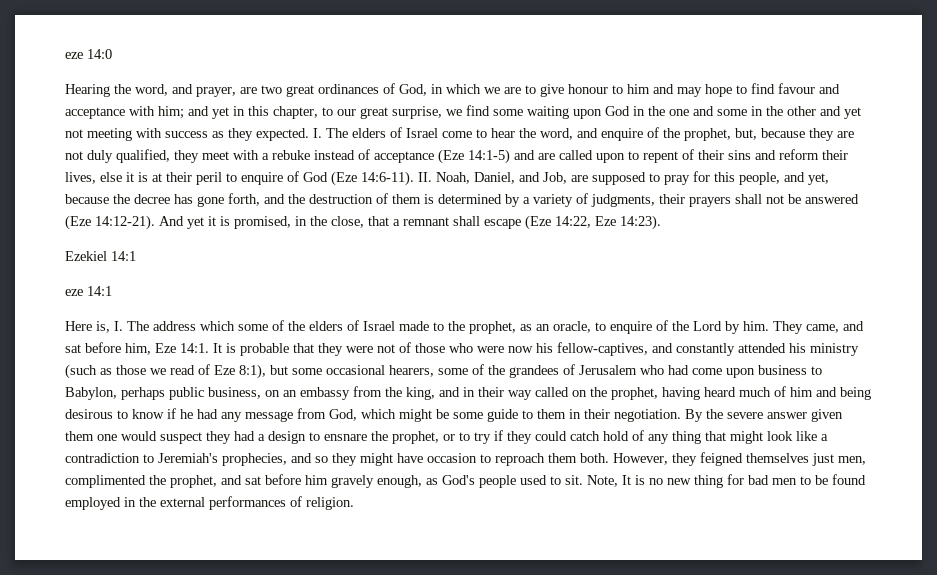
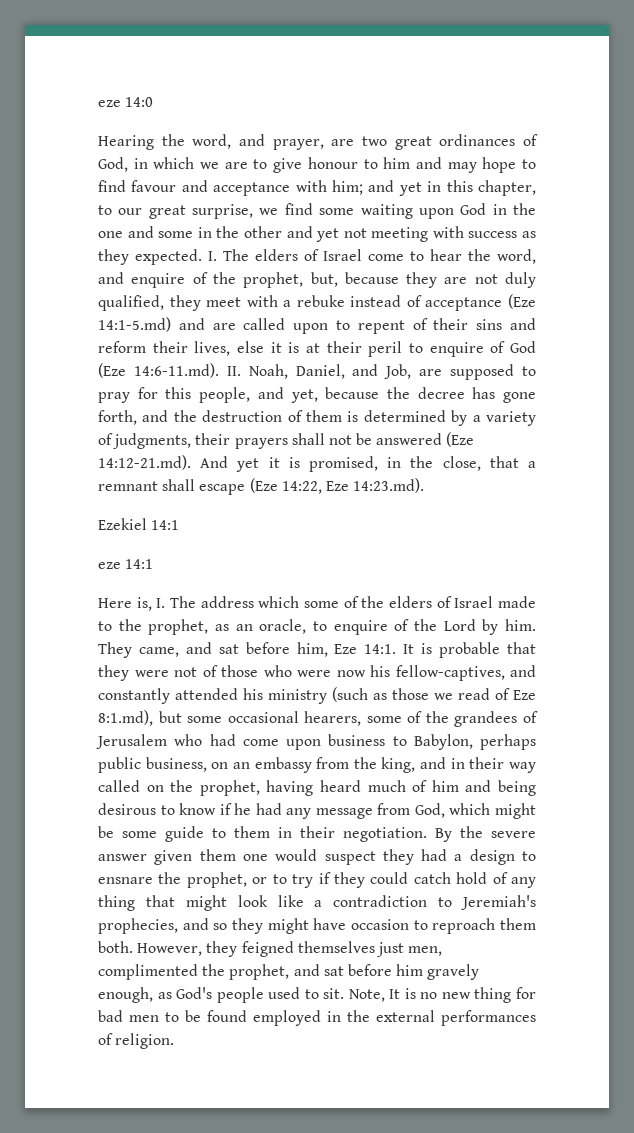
- I. The elders of Israel come to hear the word, and enquire of the prophet, but, because they are not duly qualified, they meet with a rebuke instead of acceptance (Eze 14:1-5) and are called upon to repent of their sins and reform their lives, else it is at their peril to enquire of God (Eze 14:6-11). II. Noah, Daniel, and Job, are supposed to pray for this people, and yet, because the decree has gone forth, and the destruction of them is determined by a variety of judgments, their prayers shall not be answered (Eze 14:12-21). And yet it is promised, in the close, that a remnant shall escape (Eze 14:22, Eze 14:23).
+ I. The elders of Israel come to hear the word, and enquire of the prophet, but, because they are not duly qualified, they meet with a rebuke instead of acceptance (Eze 14:1-5.md) and are called upon to repent of their sins and reform their lives, else it is at their peril to enquire of God (Eze 14:6-11.md). II. Noah, Daniel, and Job, are supposed to pray for this people, and yet, because the decree has gone forth, and the destruction of them is determined by a variety of judgments, their prayers shall not be answered (Eze 14:12-21.md). And yet it is promised, in the close, that a remnant shall escape (Eze 14:22, Eze 14:23.md).
- It is probable that they were not of those who were now his fellow-captives, and constantly attended his ministry (such as those we read of Eze 8:1), but some occasional hearers, some of the grandees of Jerusalem who had come upon business to Babylon, perhaps public business, on an embassy from the king, and in their way called on the prophet, having heard much of him and being desirous to know if he had any message from God, which might be some guide to them in their negotiation.
+ It is probable that they were not of those who were now his fellow-captives, and constantly attended his ministry (such as those we read of Eze 8:1.md), but some occasional hearers, some of the grandees of Jerusalem who had come upon business to Babylon, perhaps public business, on an embassy from the king, and in their way called on the prophet, having heard much of him and being desirous to know if he had any message from God, which might be some guide to them in their negotiation.

